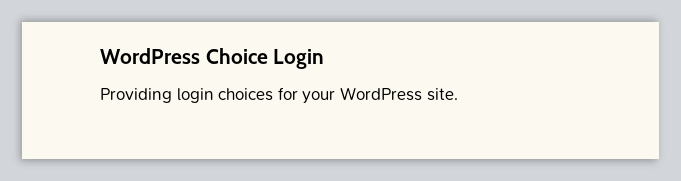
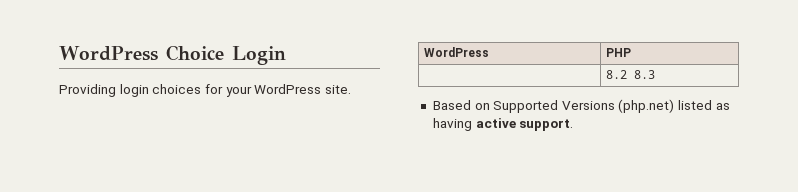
+ WordPress | PHP
+ | 8.2 8.3
+ Based on Supported Versions (php.net) listed as having active support.

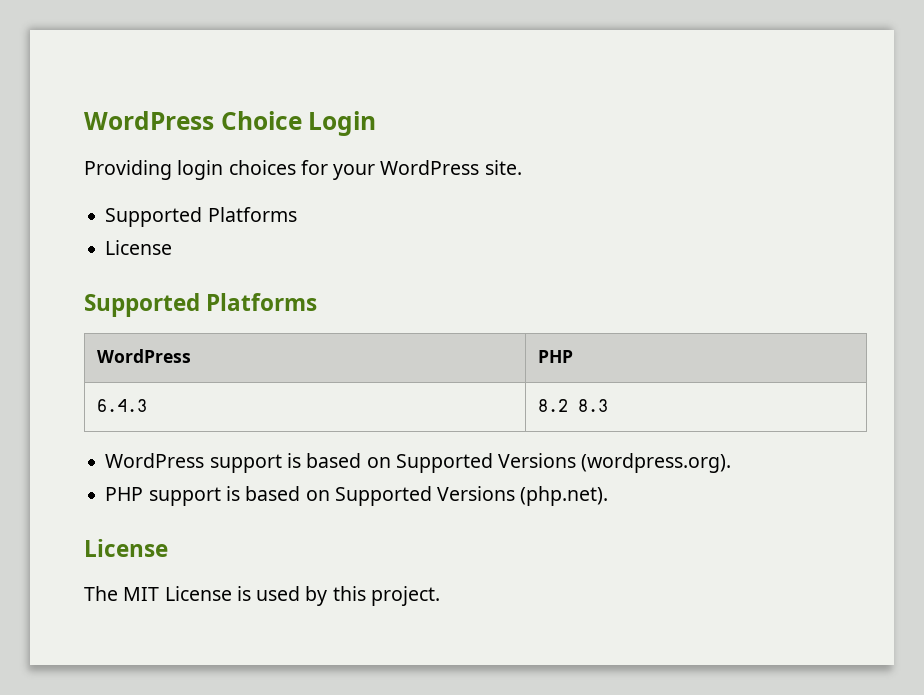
  Providing login choices for your WordPress site.
+ Supported Platforms
+ License
+ Supported Platforms
- | 8.2 8.3
+ 6.4.3 | 8.2 8.3
- Based on Supported Versions (php.net) listed as having active support.
+ WordPress support is based on Supported Versions (wordpress.org).
+ PHP support is based on Supported Versions (php.net).
+ License
+ The MIT License is used by this project.

